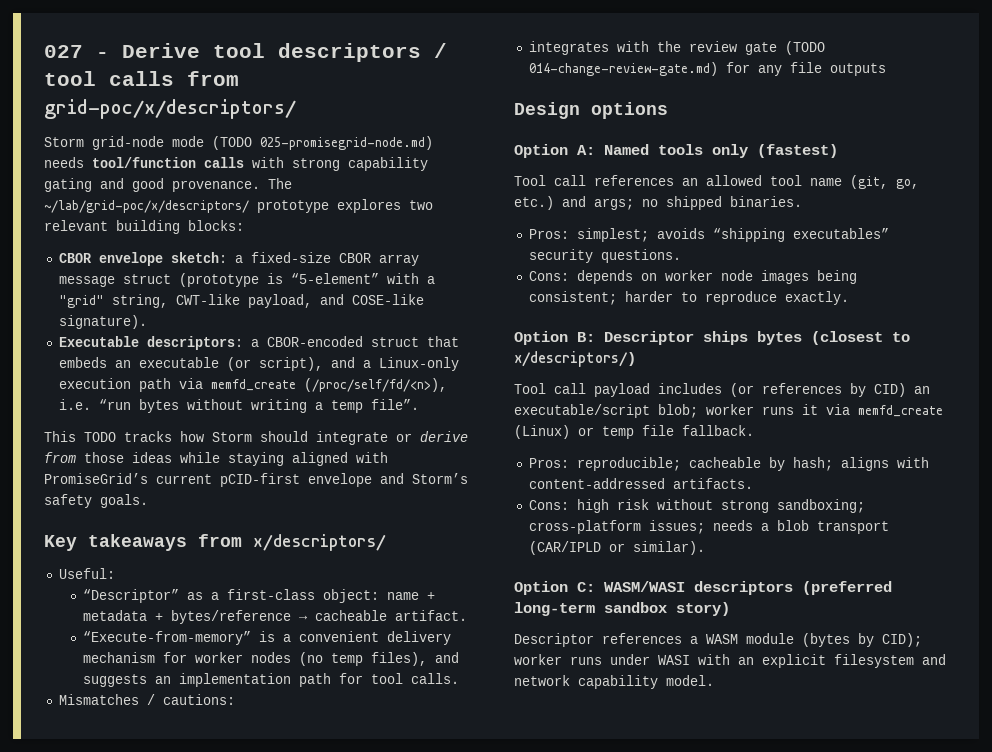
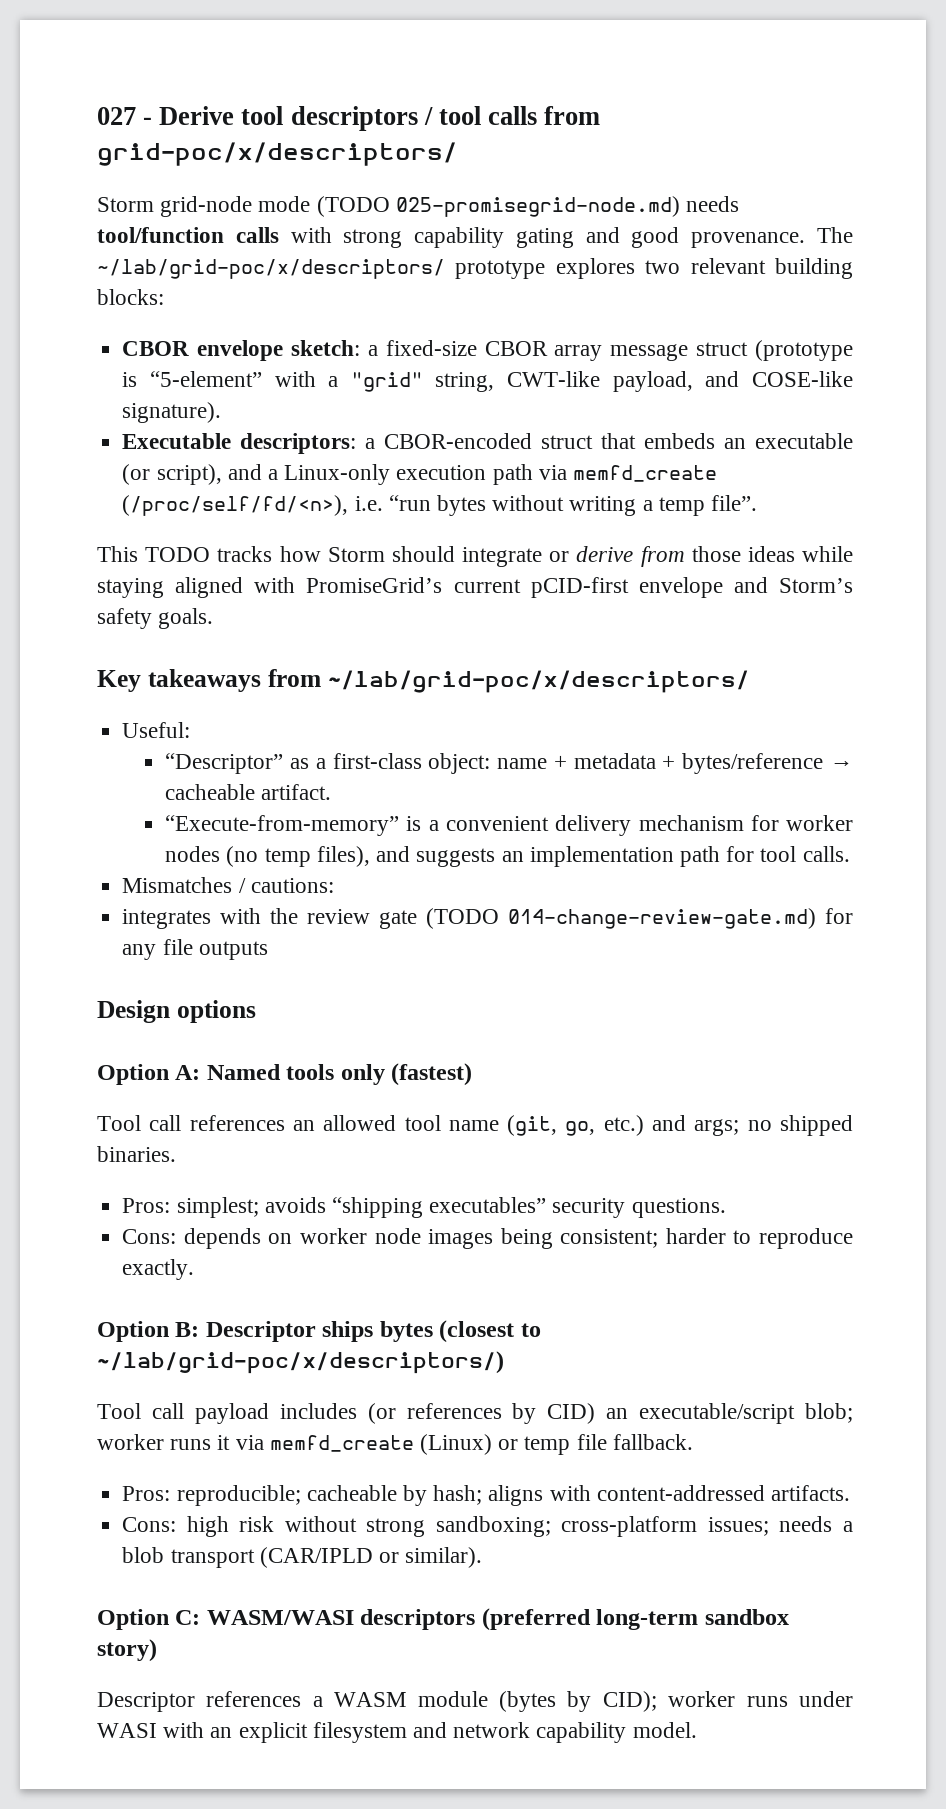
- Key takeaways from x/descriptors/
+ Key takeaways from ~/lab/grid-poc/x/descriptors/
- Option B: Descriptor ships bytes (closest to x/descriptors/)
+ Option B: Descriptor ships bytes (closest to ~/lab/grid-poc/x/descriptors/)

